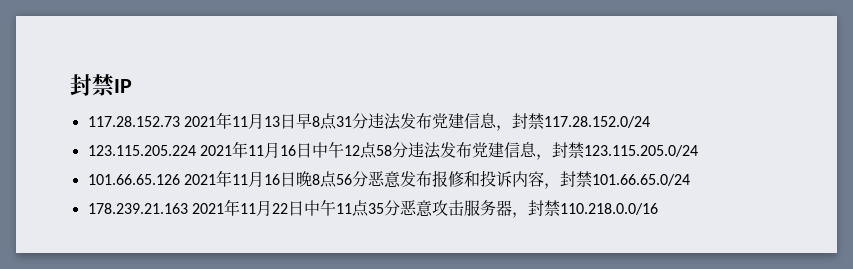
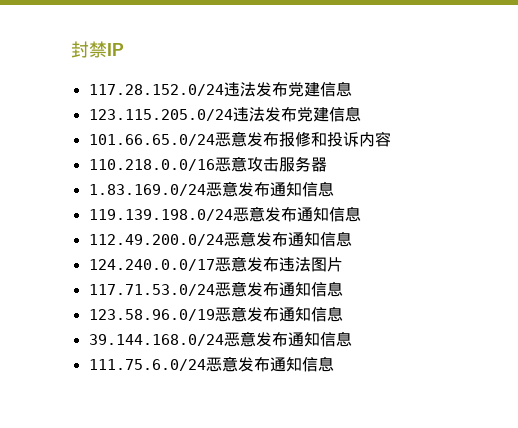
- 117.28.152.73 2021年11月13日早8点31分违法发布党建信息，封禁117.28.152.0/24
- 123.115.205.224 2021年11月16日中午12点58分违法发布党建信息，封禁123.115.205.0/24
- 101.66.65.126 2021年11月16日晚8点56分恶意发布报修和投诉内容，封禁101.66.65.0/24
- 178.239.21.163 2021年11月22日中午11点35分恶意攻击服务器，封禁110.218.0.0/16
+ 117.28.152.0/24违法发布党建信息
+ 123.115.205.0/24违法发布党建信息
+ 101.66.65.0/24恶意发布报修和投诉内容
+ 110.218.0.0/16恶意攻击服务器
+ 1.83.169.0/24恶意发布通知信息
+ 119.139.198.0/24恶意发布通知信息
+ 112.49.200.0/24恶意发布通知信息
+ 124.240.0.0/17恶意发布违法图片
+ 117.71.53.0/24恶意发布通知信息
+ 123.58.96.0/19恶意发布通知信息
+ 39.144.168.0/24恶意发布通知信息
+ 111.75.6.0/24恶意发布通知信息

